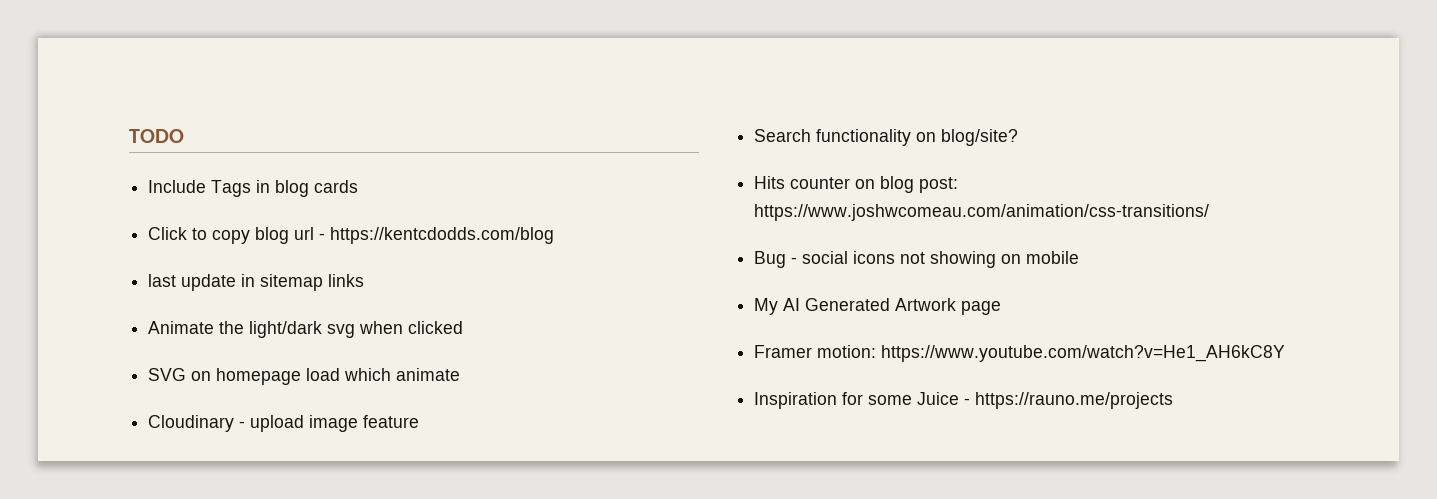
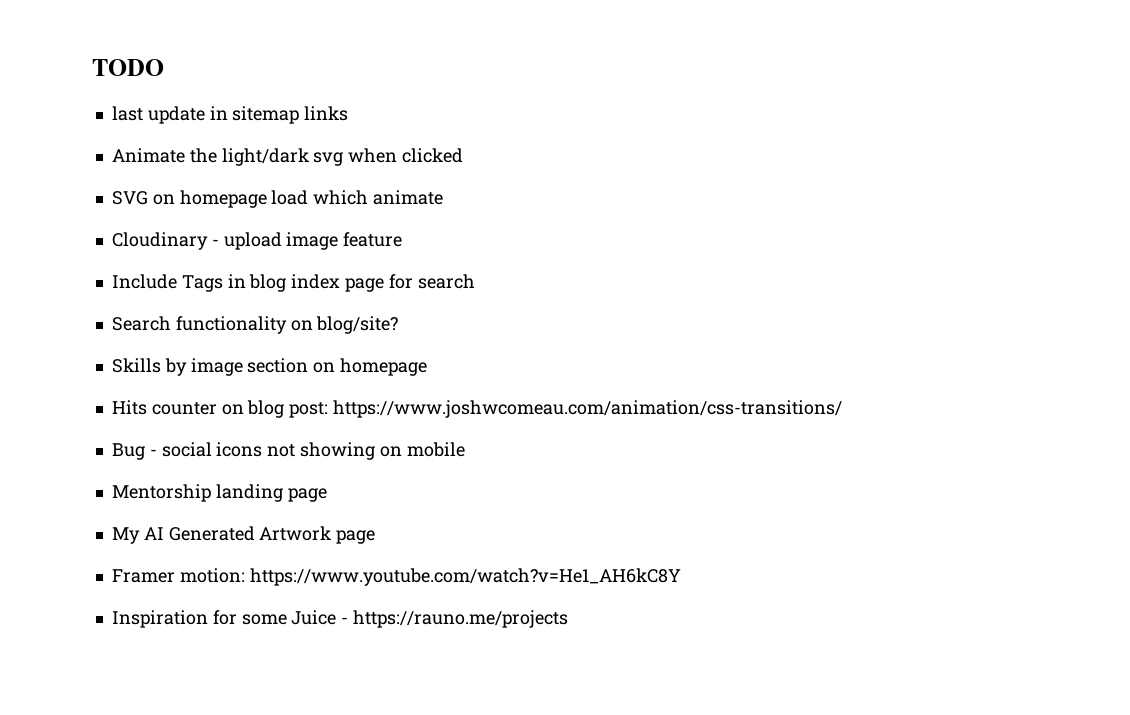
- Include Tags in blog cards
- Click to copy blog url - https://kentcdodds.com/blog
+ Include Tags in blog index page for search
  Search functionality on blog/site?
+ Skills by image section on homepage
+ Mentorship landing page

